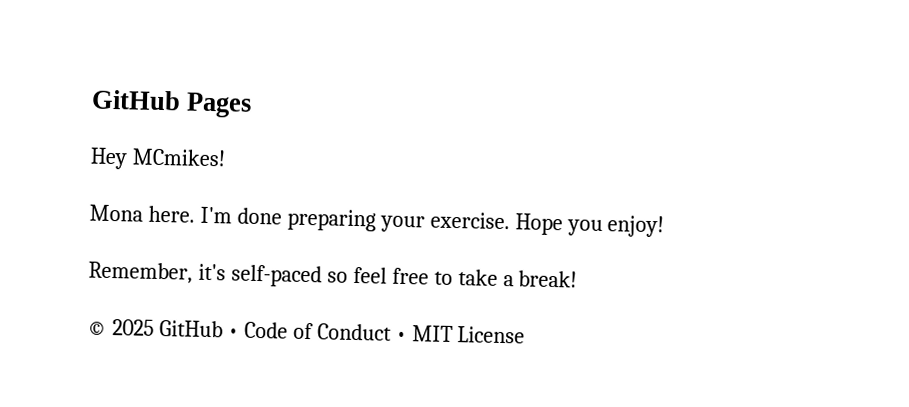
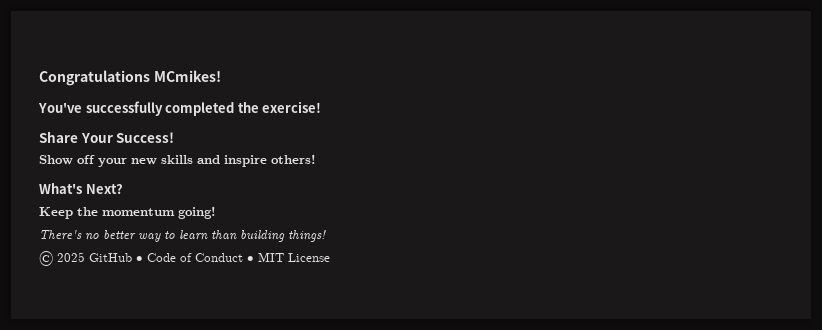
- GitHub Pages
- Hey MCmikes!
- Mona here. I'm done preparing your exercise. Hope you enjoy!
- Remember, it's self-paced so feel free to take a break!
+ Congratulations MCmikes!
+ You've successfully completed the exercise!
+ Share Your Success!
+ Show off your new skills and inspire others!
+ What's Next?
+ Keep the momentum going!
+ There's no better way to learn than building things!

